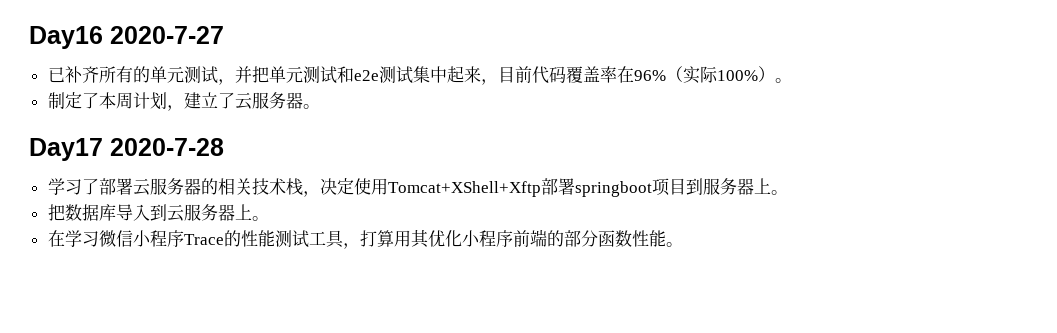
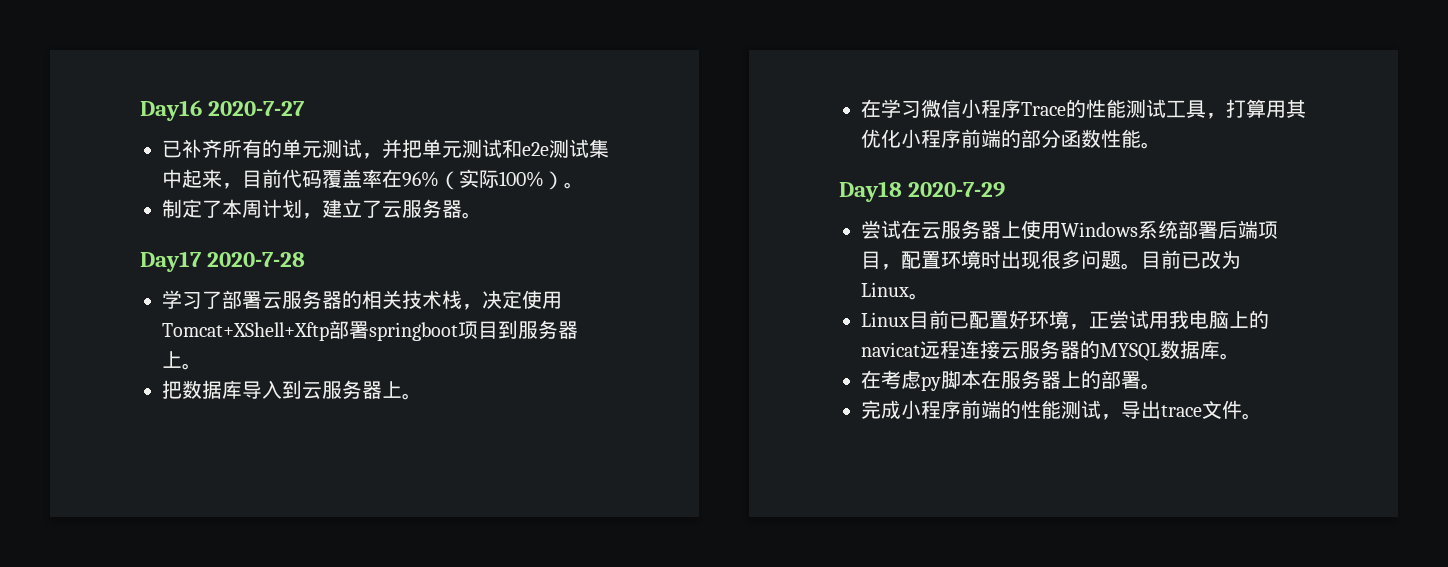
+ Day18 2020-7-29
+ 尝试在云服务器上使用Windows系统部署后端项目，配置环境时出现很多问题。目前已改为Linux。
+ Linux目前已配置好环境，正尝试用我电脑上的navicat远程连接云服务器的MYSQL数据库。
+ 在考虑py脚本在服务器上的部署。
+ 完成小程序前端的性能测试，导出trace文件。

